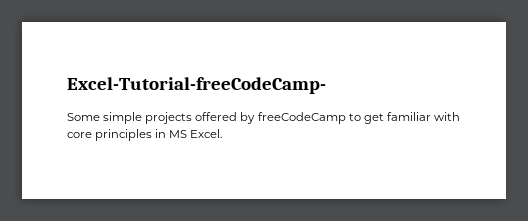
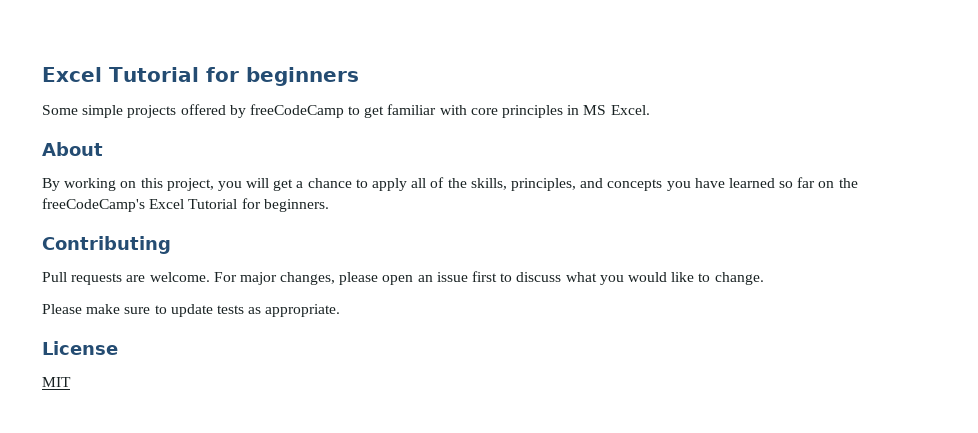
- Excel-Tutorial-freeCodeCamp-
+ Excel Tutorial for beginners
+ About
+ By working on this project, you will get a chance to apply all of the skills, principles, and concepts you have learned so far on the freeCodeCamp's Excel Tutorial for beginners.
+ Contributing
+ Pull requests are welcome. For major changes, please open an issue first to discuss what you would like to change.
+ Please make sure to update tests as appropriate.
+ License
+ MIT

